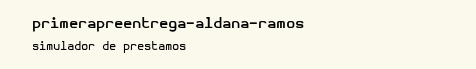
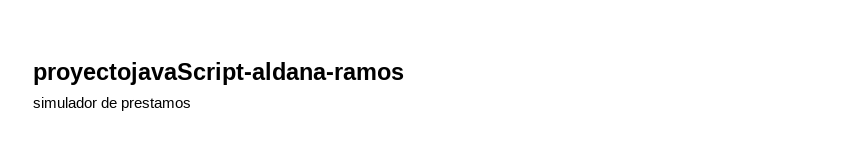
- primerapreentrega-aldana-ramos
+ proyectojavaScript-aldana-ramos

